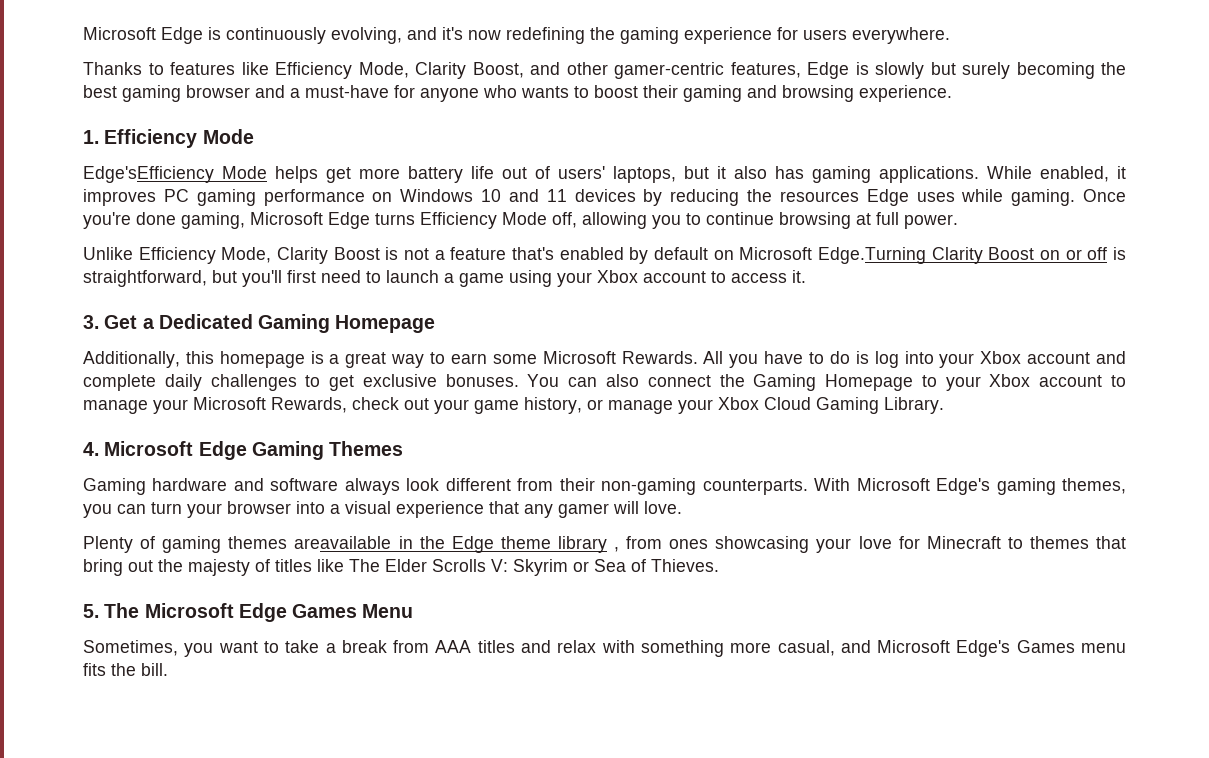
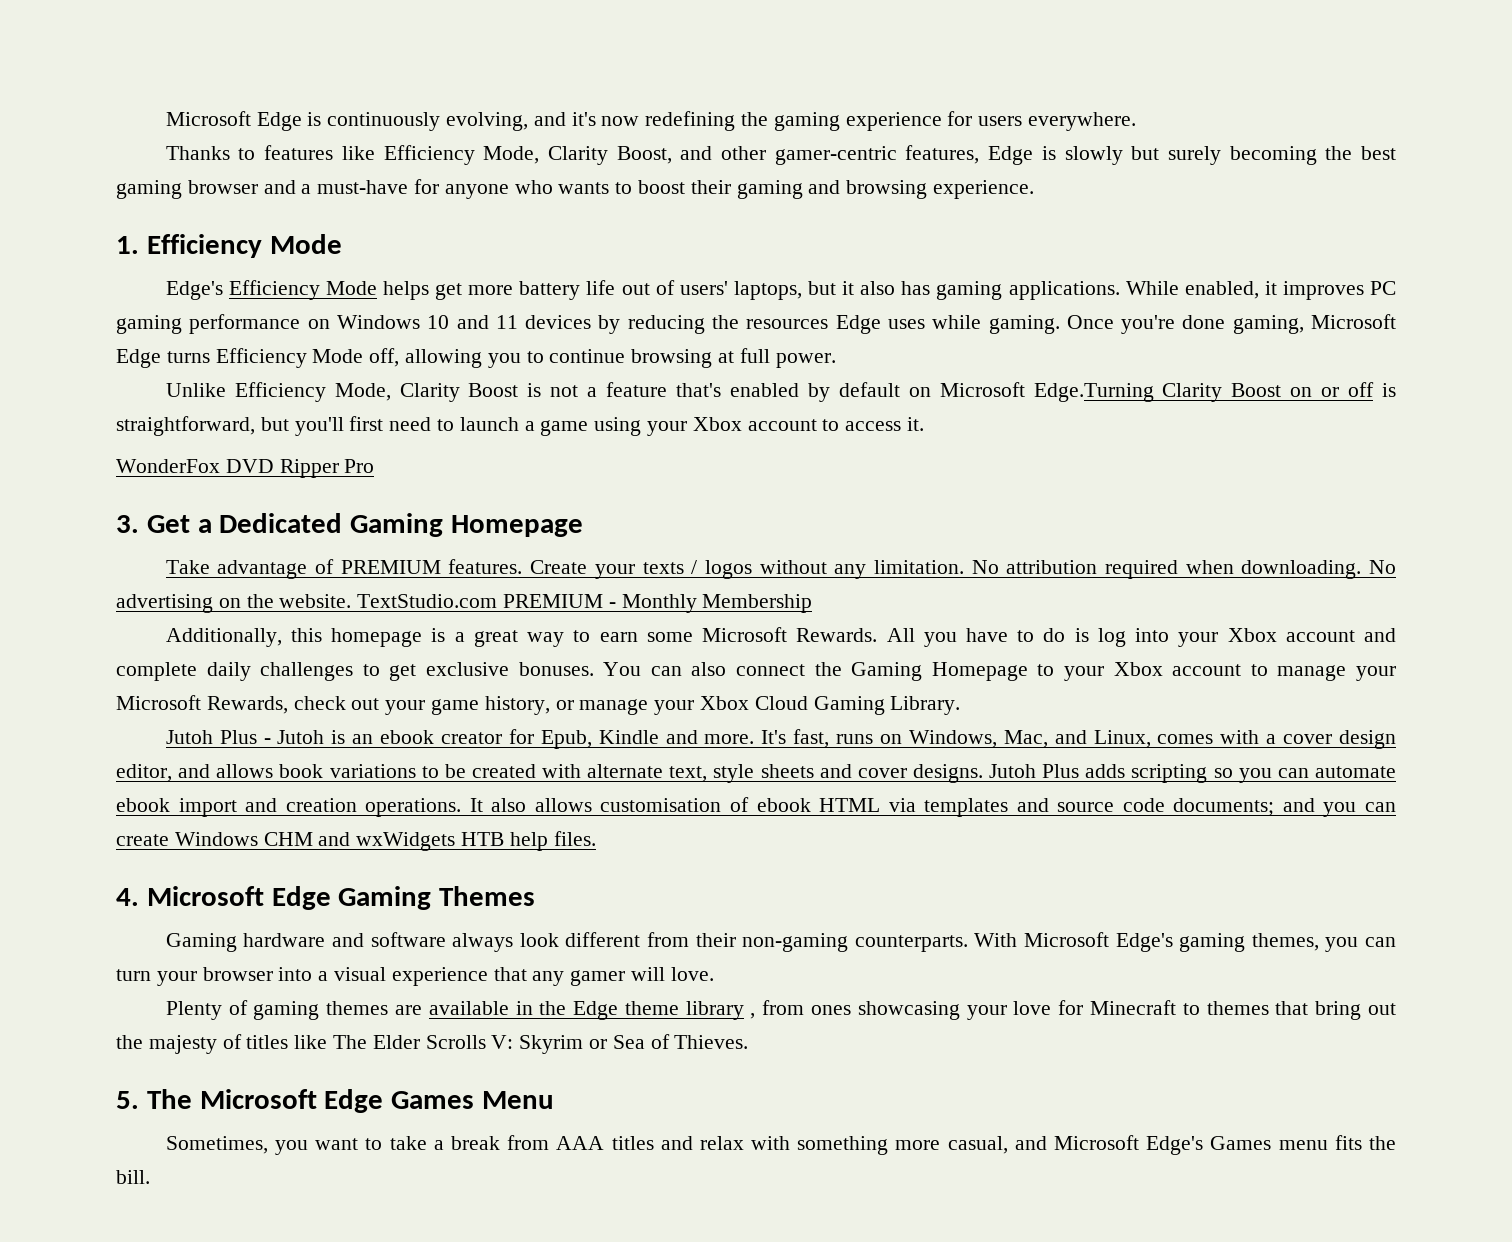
- Edge'sEfficiency Mode helps get more battery life out of users' laptops, but it also has gaming applications.
+ Edge's Efficiency Mode helps get more battery life out of users' laptops, but it also has gaming applications.
+ WonderFox DVD Ripper Pro
+ Take advantage of PREMIUM features. Create your texts / logos without any limitation. No attribution required when downloading. No advertising on the website. TextStudio.com PREMIUM - Monthly Membership
+ Jutoh Plus - Jutoh is an ebook creator for Epub, Kindle and more. It's fast, runs on Windows, Mac, and Linux, comes with a cover design editor, and allows book variations to be created with alternate text, style sheets and cover designs. Jutoh Plus adds scripting so you can automate ebook import and creation operations. It also allows customisation of ebook HTML via templates and source code documents; and you can create Windows CHM and wxWidgets HTB help files.
- Plenty of gaming themes areavailable in the Edge theme library , from ones showcasing your love for Minecraft to themes that bring out the majesty of titles like The Elder Scrolls V: Skyrim or Sea of Thieves.
+ Plenty of gaming themes are available in the Edge theme library , from ones showcasing your love for Minecraft to themes that bring out the majesty of titles like The Elder Scrolls V: Skyrim or Sea of Thieves.

